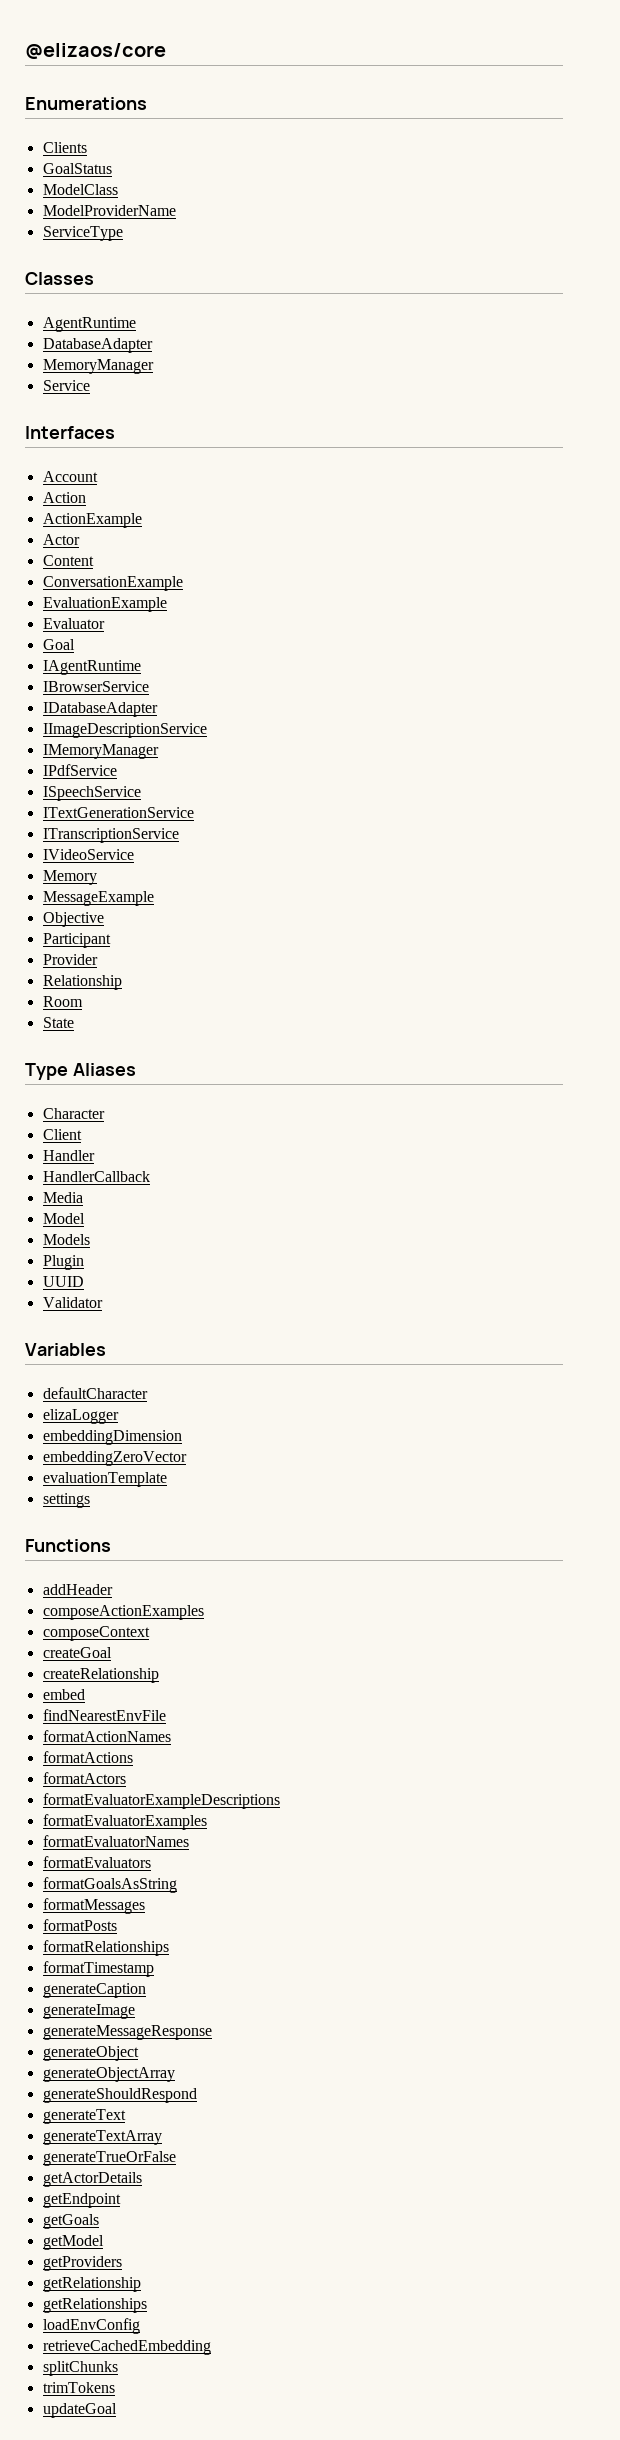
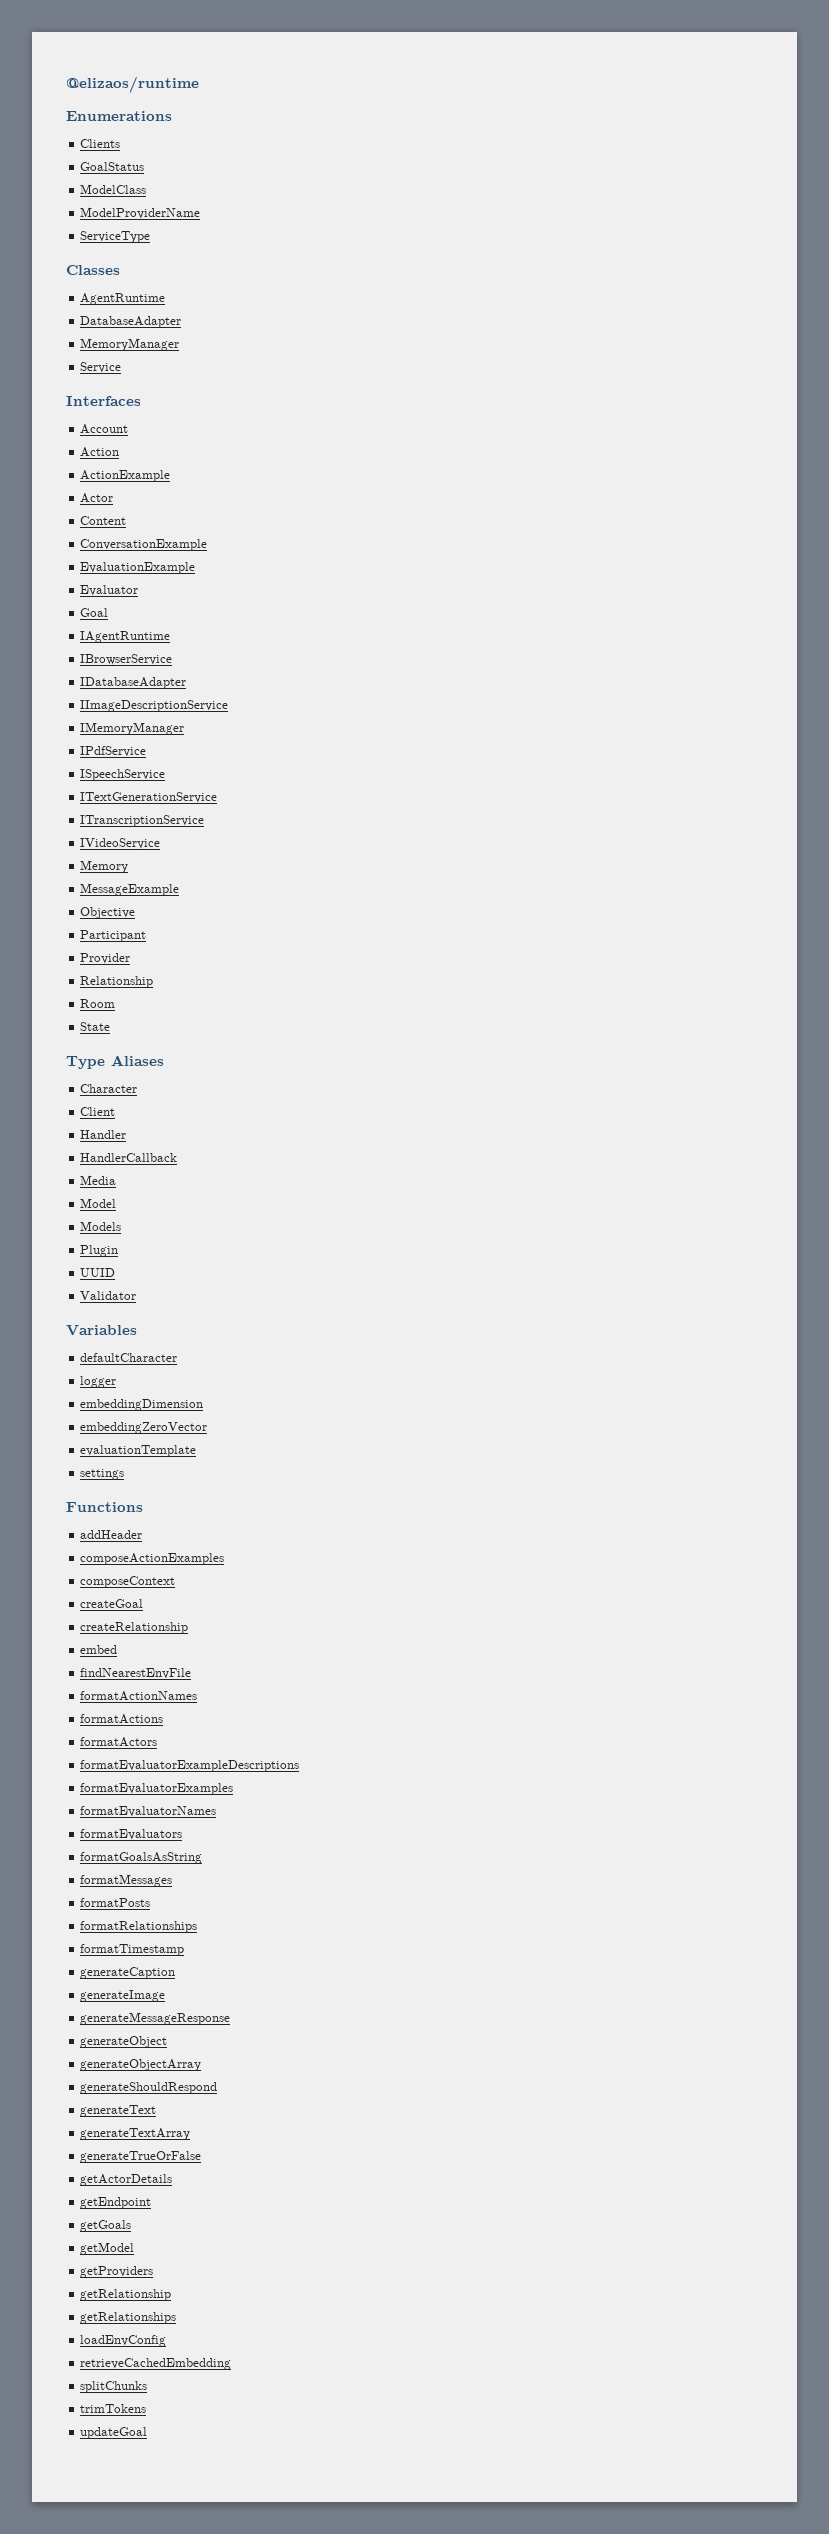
- @elizaos/core
+ @elizaos/runtime
- elizaLogger
+ logger

